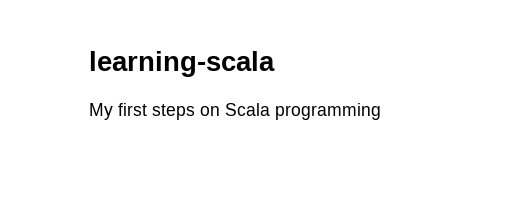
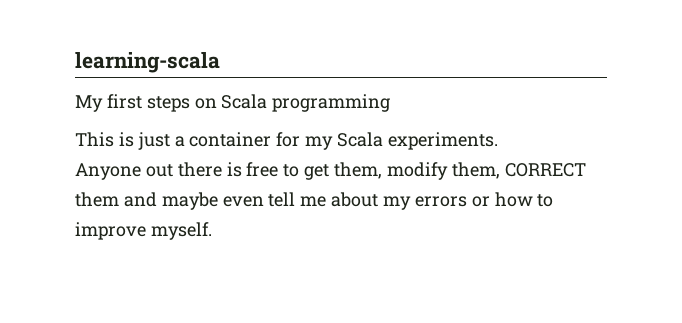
+ This is just a container for my Scala experiments.
+ Anyone out there is free to get them, modify them, CORRECT them and maybe even tell me about my errors or how to improve myself.

